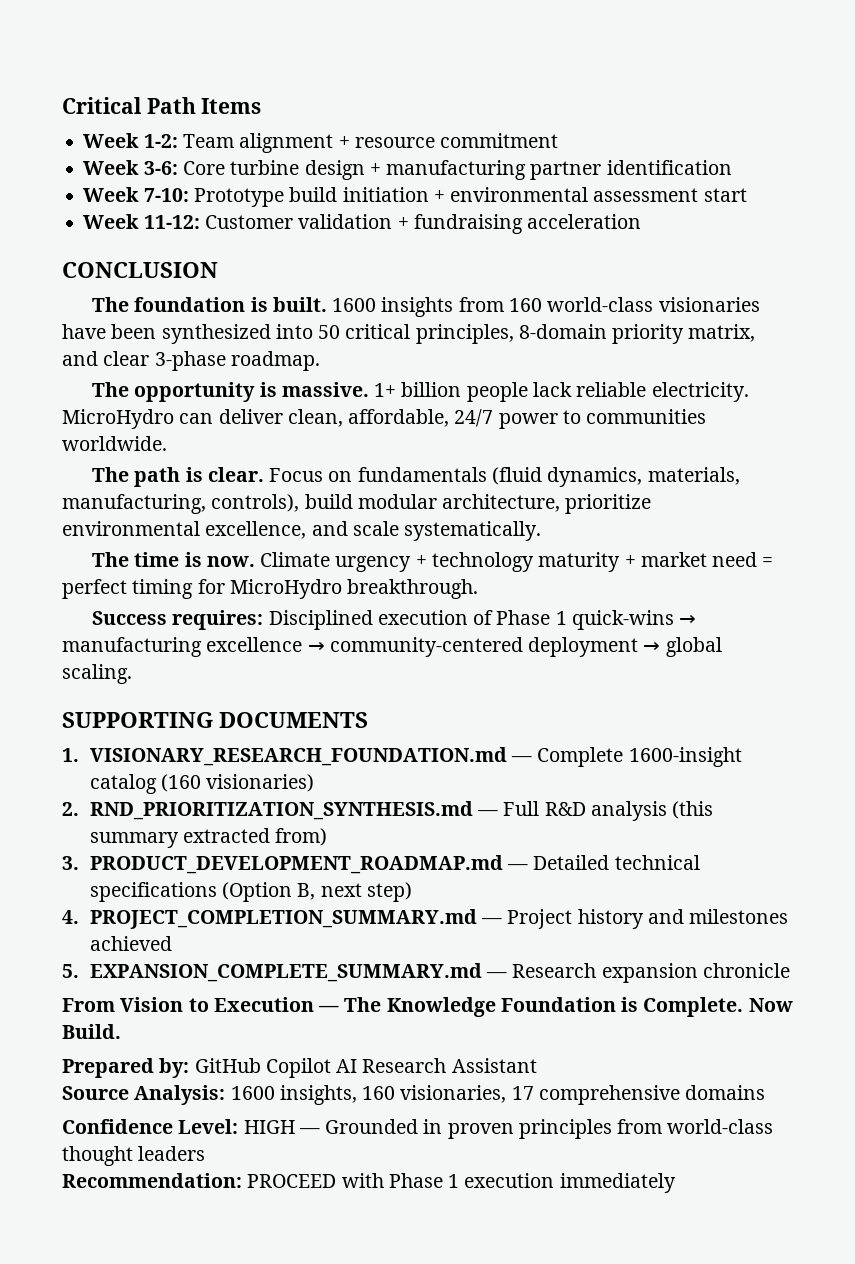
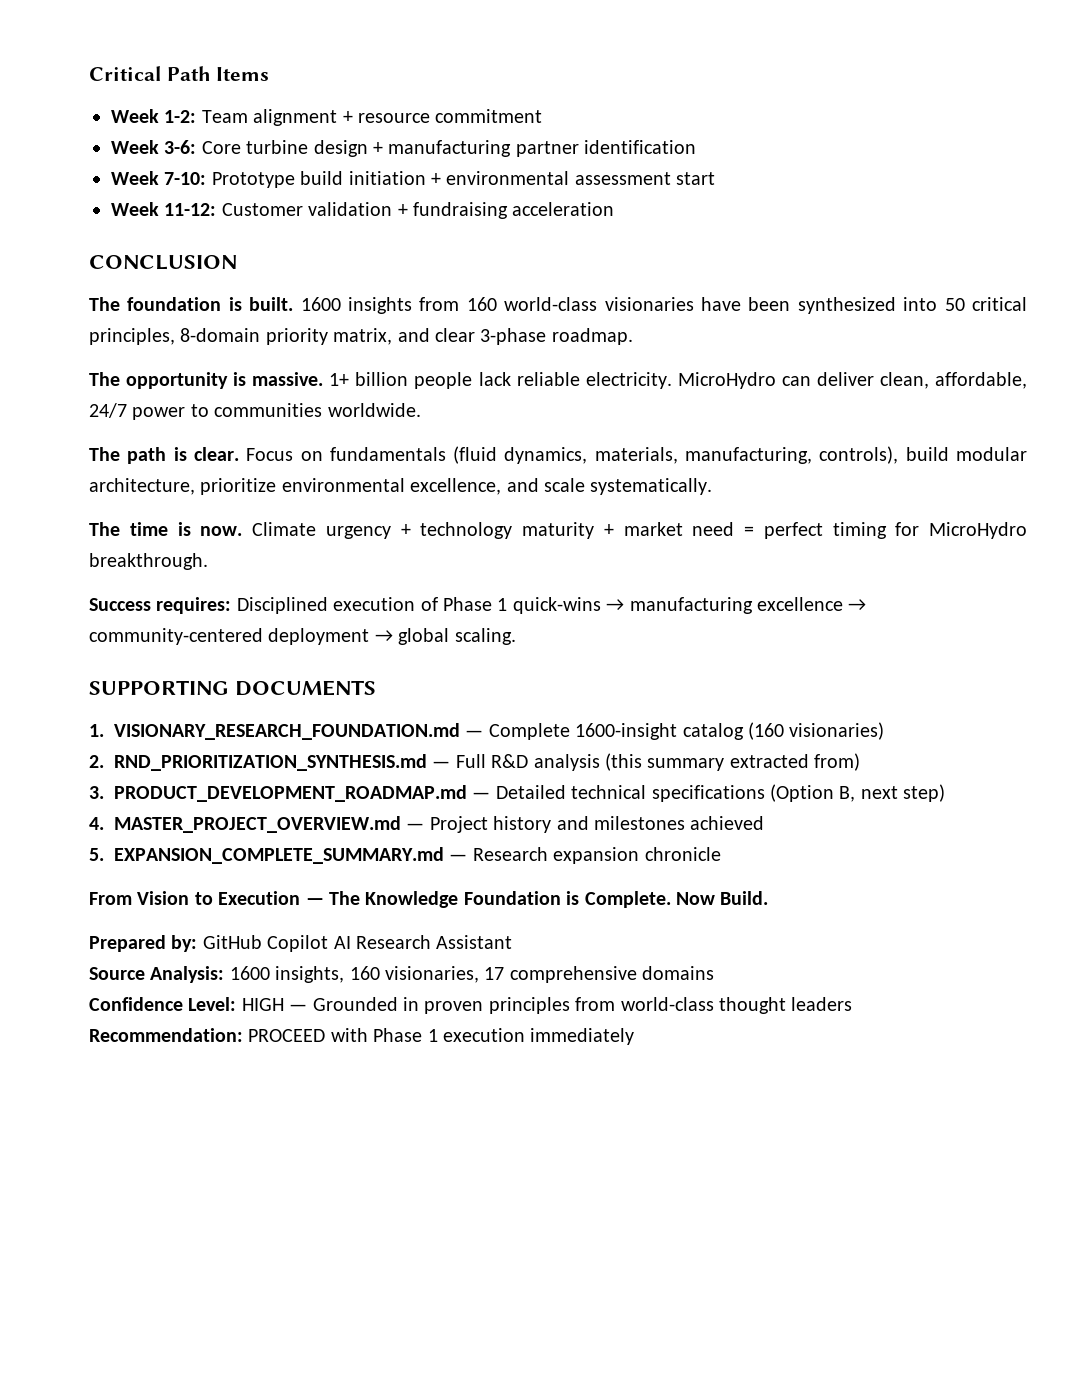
- 4. PROJECT_COMPLETION_SUMMARY.md — Project history and milestones achieved
+ 4. MASTER_PROJECT_OVERVIEW.md — Project history and milestones achieved

